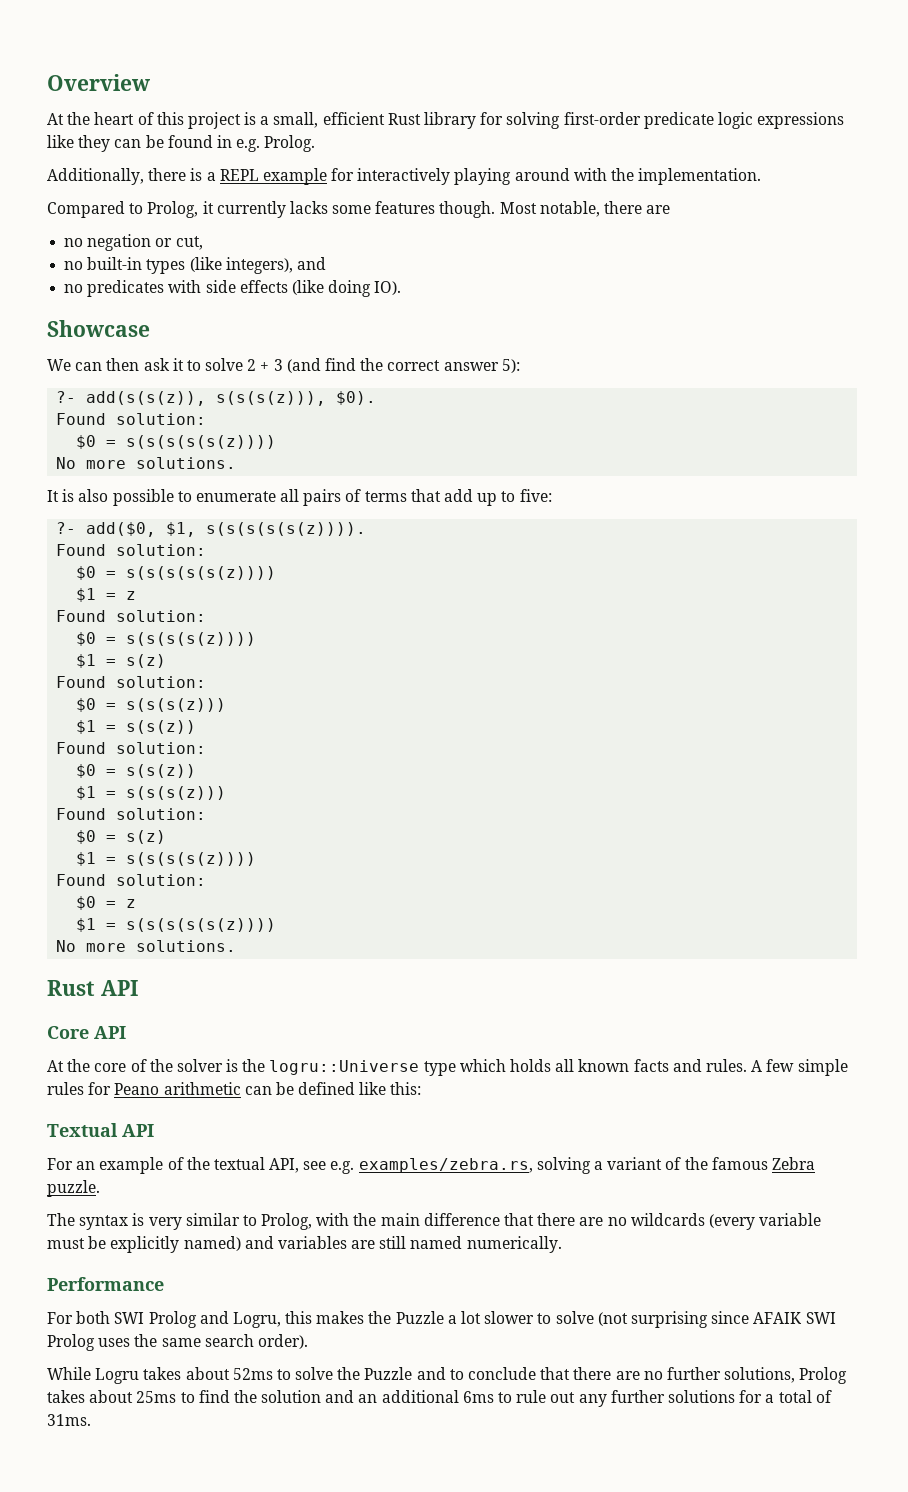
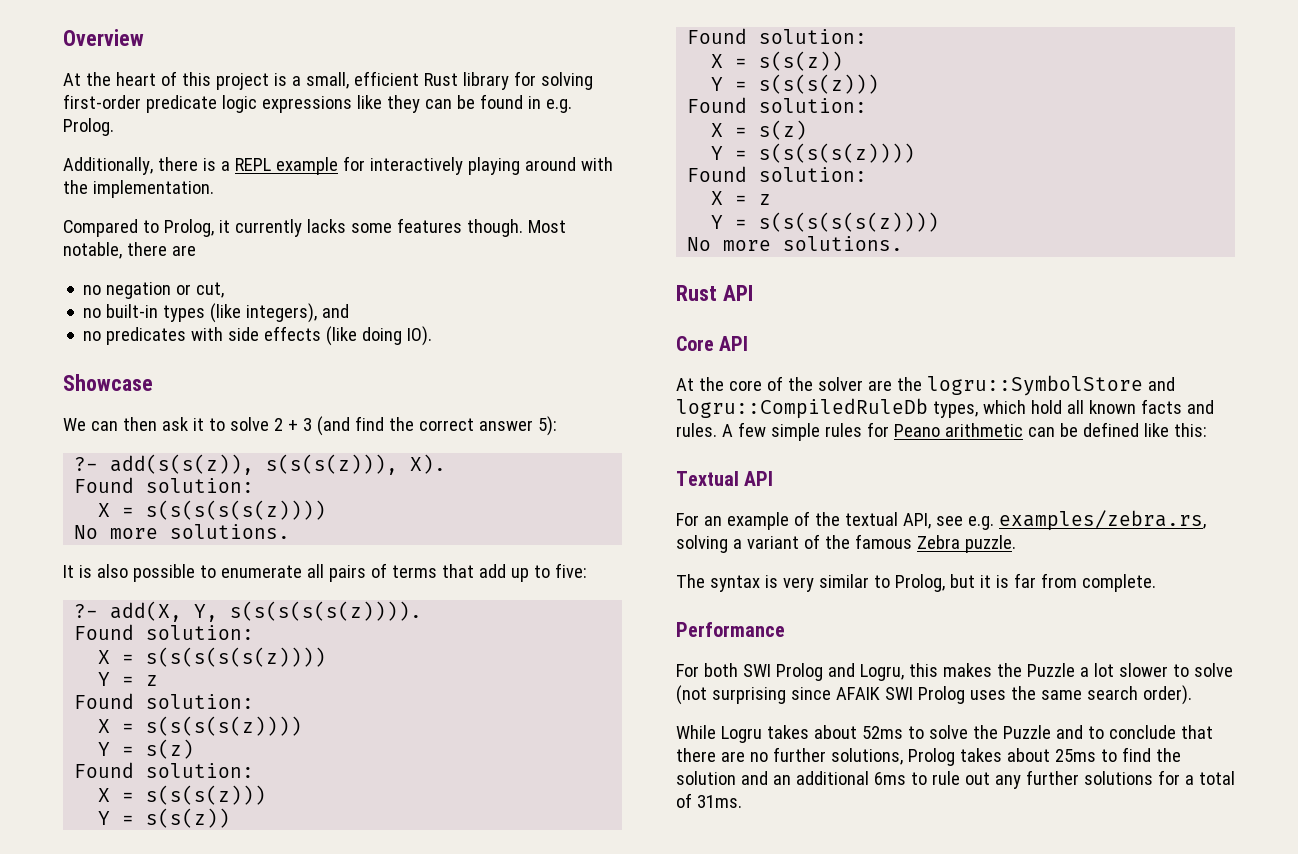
- ?- add(s(s(z)), s(s(s(z))), $0).
+ ?- add(s(s(z)), s(s(s(z))), X).
  Found solution:
- $0 = s(s(s(s(s(z))))
+ X = s(s(s(s(s(z))))
- ?- add($0, $1, s(s(s(s(s(z)))).
+ ?- add(X, Y, s(s(s(s(s(z)))).
  Found solution:
- $0 = s(s(s(s(s(z))))
- $1 = z
+ X = s(s(s(s(s(z))))
+ Y = z
- $0 = s(s(s(s(z))))
- $1 = s(z)
+ X = s(s(s(s(z))))
+ Y = s(z)
- $0 = s(s(s(z)))
- $1 = s(s(z))
+ X = s(s(s(z)))
+ Y = s(s(z))
- $0 = s(s(z))
- $1 = s(s(s(z)))
+ X = s(s(z))
+ Y = s(s(s(z)))
- $0 = s(z)
- $1 = s(s(s(s(z))))
+ X = s(z)
+ Y = s(s(s(s(z))))
- $0 = z
- $1 = s(s(s(s(s(z))))
+ X = z
+ Y = s(s(s(s(s(z))))
- At the core of the solver is the logru::Universe type which holds all known facts and rules.
+ At the core of the solver are the logru::SymbolStore and logru::CompiledRuleDb types, which hold all known facts and rules.
- The syntax is very similar to Prolog, with the main difference that there are no wildcards (every variable must be explicitly named) and variables are still named numerically.
+ The syntax is very similar to Prolog, but it is far from complete.

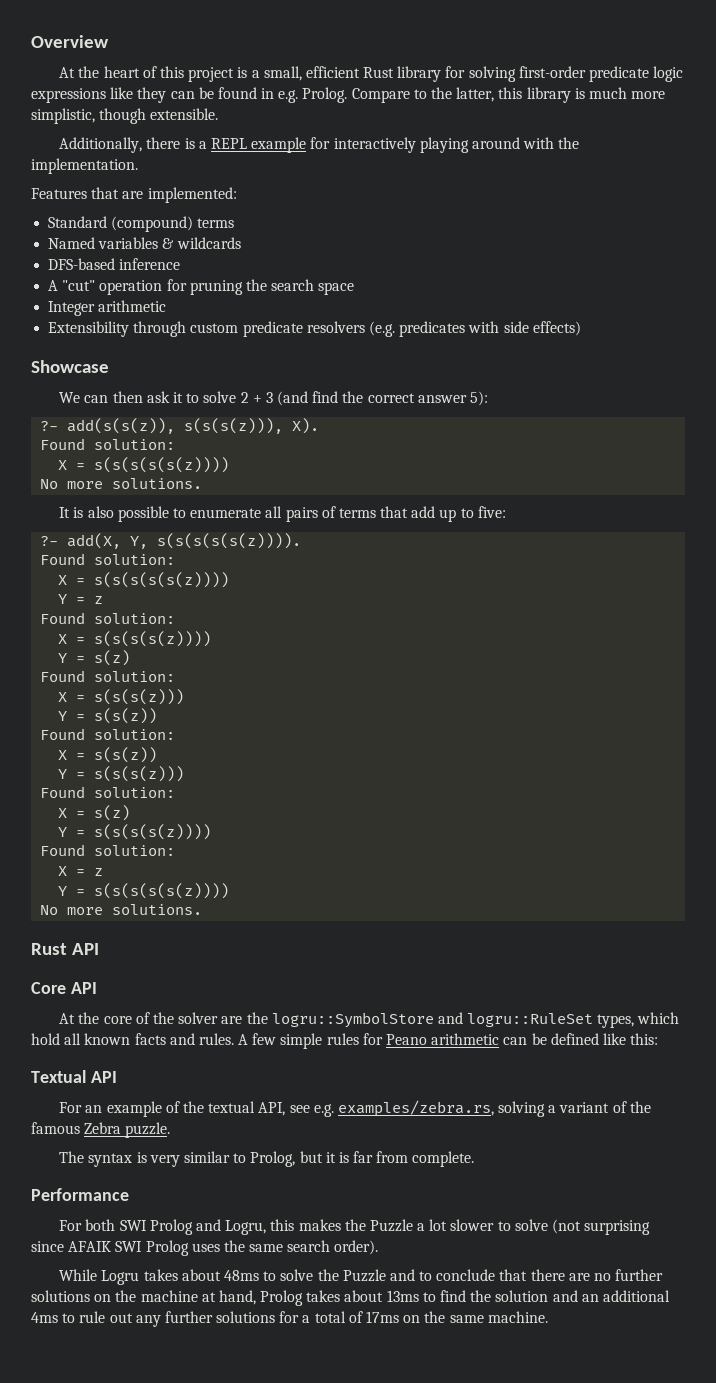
+ Compare to the latter, this library is much more simplistic, though extensible.
- Compared to Prolog, it currently lacks some features though. Most notable, there are
- no negation or cut,
- no built-in types (like integers), and
- no predicates with side effects (like doing IO).
+ Features that are implemented:
+ Standard (compound) terms
+ Named variables & wildcards
+ DFS-based inference
+ A "cut" operation for pruning the search space
+ Integer arithmetic
+ Extensibility through custom predicate resolvers (e.g. predicates with side effects)
- At the core of the solver are the logru::SymbolStore and logru::CompiledRuleDb types, which hold all known facts and rules.
+ At the core of the solver are the logru::SymbolStore and logru::RuleSet types, which hold all known facts and rules.
- While Logru takes about 52ms to solve the Puzzle and to conclude that there are no further solutions, Prolog takes about 25ms to find the solution and an additional 6ms to rule out any further solutions for a total of 31ms.
+ While Logru takes about 48ms to solve the Puzzle and to conclude that there are no further solutions on the machine at hand, Prolog takes about 13ms to find the solution and an additional 4ms to rule out any further solutions for a total of 17ms on the same machine.

